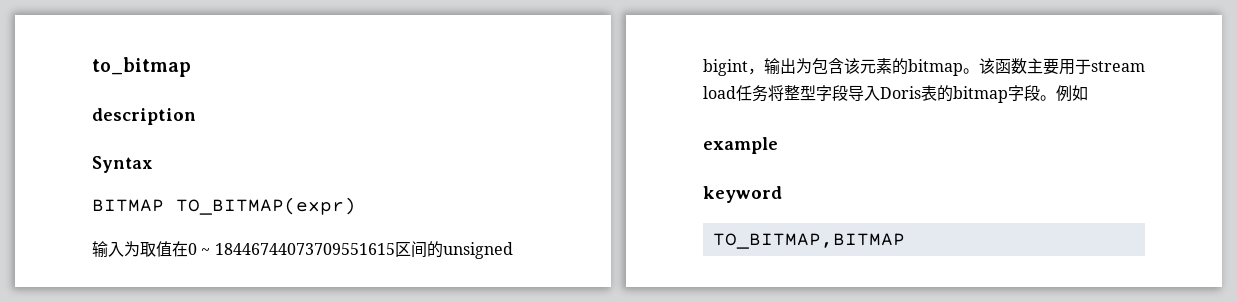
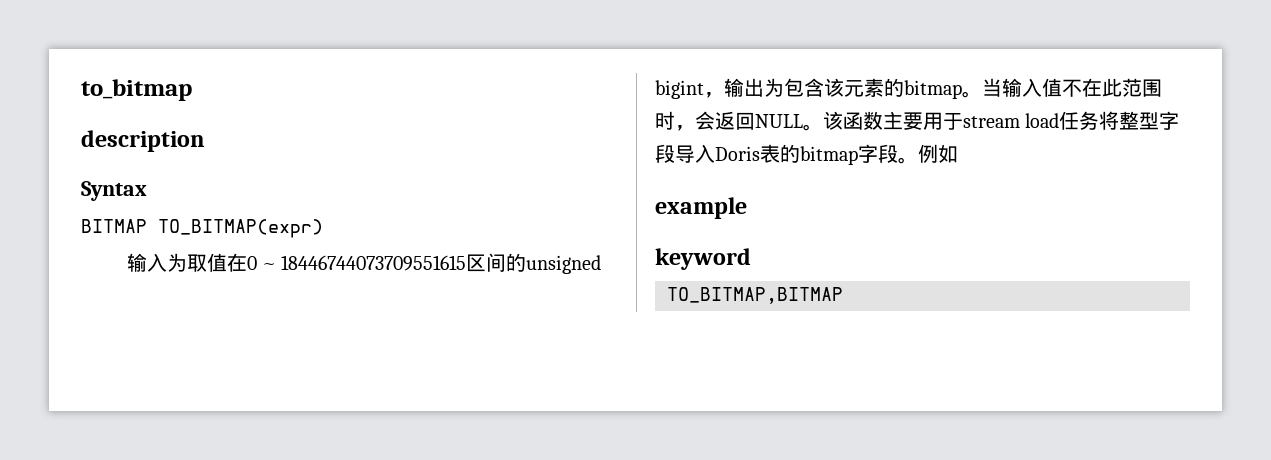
+ 当输入值不在此范围时，会返回NULL。

